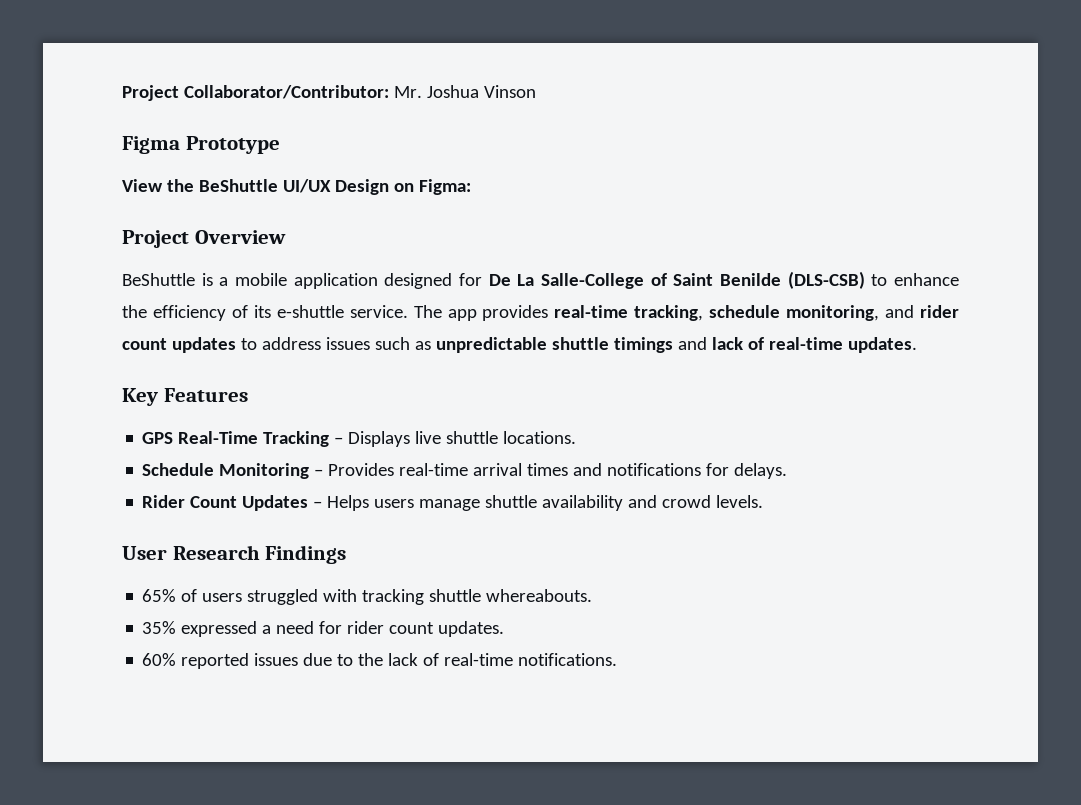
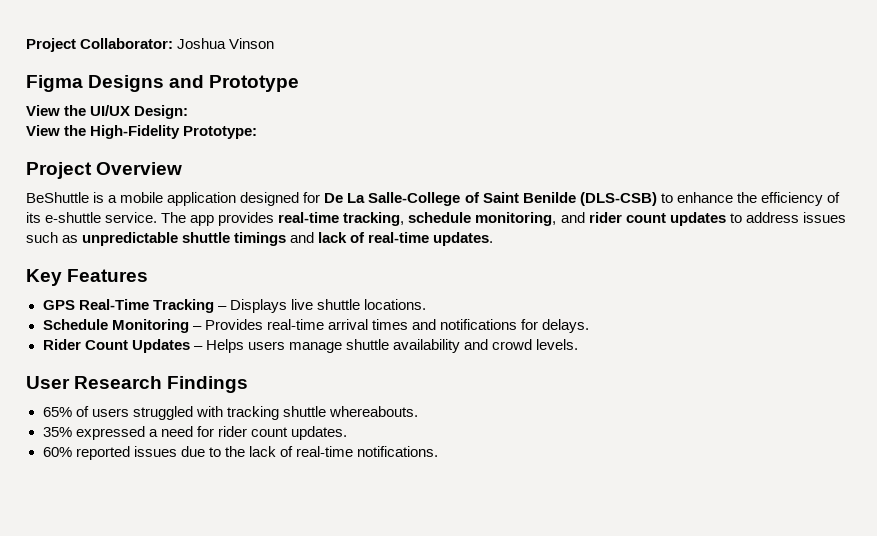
- Project Collaborator/Contributor: Mr. Joshua Vinson
+ Project Collaborator: Joshua Vinson
- Figma Prototype
+ Figma Designs and Prototype
- View the BeShuttle UI/UX Design on Figma:
+ View the UI/UX Design:
+ View the High-Fidelity Prototype:

